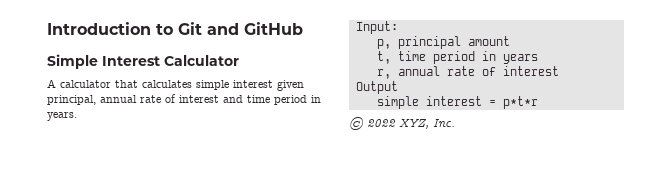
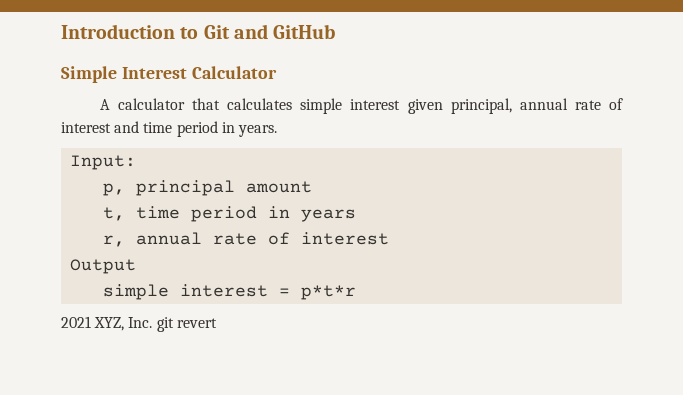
- © 2022 XYZ, Inc.
+ 2021 XYZ, Inc. git revert

